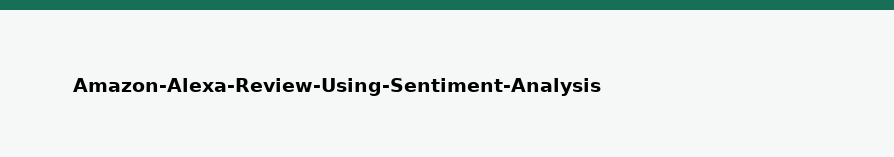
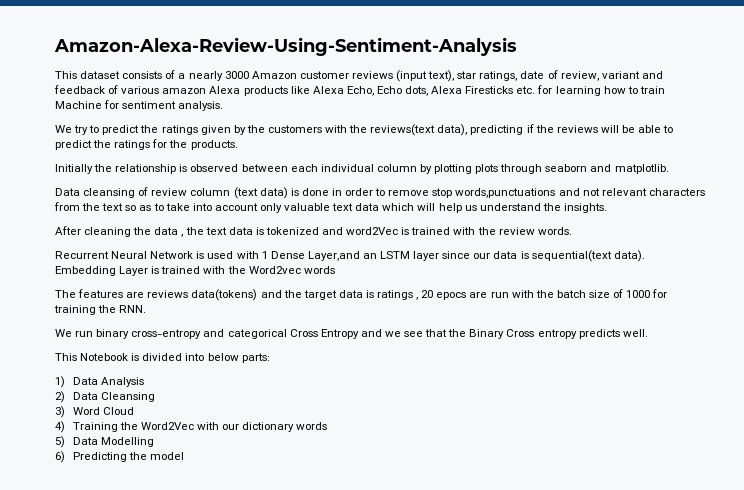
+ This dataset consists of a nearly 3000 Amazon customer reviews (input text), star ratings, date of review, variant and feedback of various amazon Alexa products like Alexa Echo, Echo dots, Alexa Firesticks etc. for learning how to train Machine for sentiment analysis.
+ We try to predict the ratings given by the customers with the reviews(text data), predicting if the reviews will be able to predict the ratings for the products.
+ Initially the relationship is observed between each individual column by plotting plots through seaborn and matplotlib.
+ Data cleansing of review column (text data) is done in order to remove stop words,punctuations and not relevant characters from the text so as to take into account only valuable text data which will help us understand the insights.
+ After cleaning the data , the text data is tokenized and word2Vec is trained with the review words.
+ Recurrent Neural Network is used with 1 Dense Layer,and an LSTM layer since our data is sequential(text data). Embedding Layer is trained with the Word2vec words
+ The features are reviews data(tokens) and the target data is ratings , 20 epocs are run with the batch size of 1000 for training the RNN.
+ We run binary cross-entropy and categorical Cross Entropy and we see that the Binary Cross entropy predicts well.
+ This Notebook is divided into below parts:
+ 1) Data Analysis
+ 2) Data Cleansing
+ 3) Word Cloud
+ 4) Training the Word2Vec with our dictionary words
+ 5) Data Modelling
+ 6) Predicting the model

